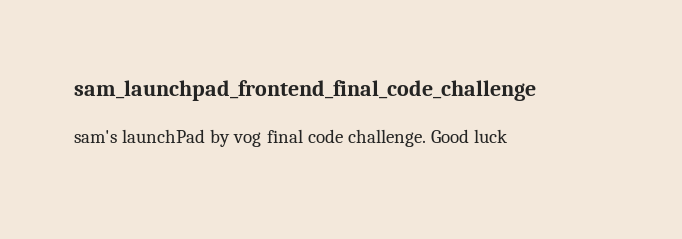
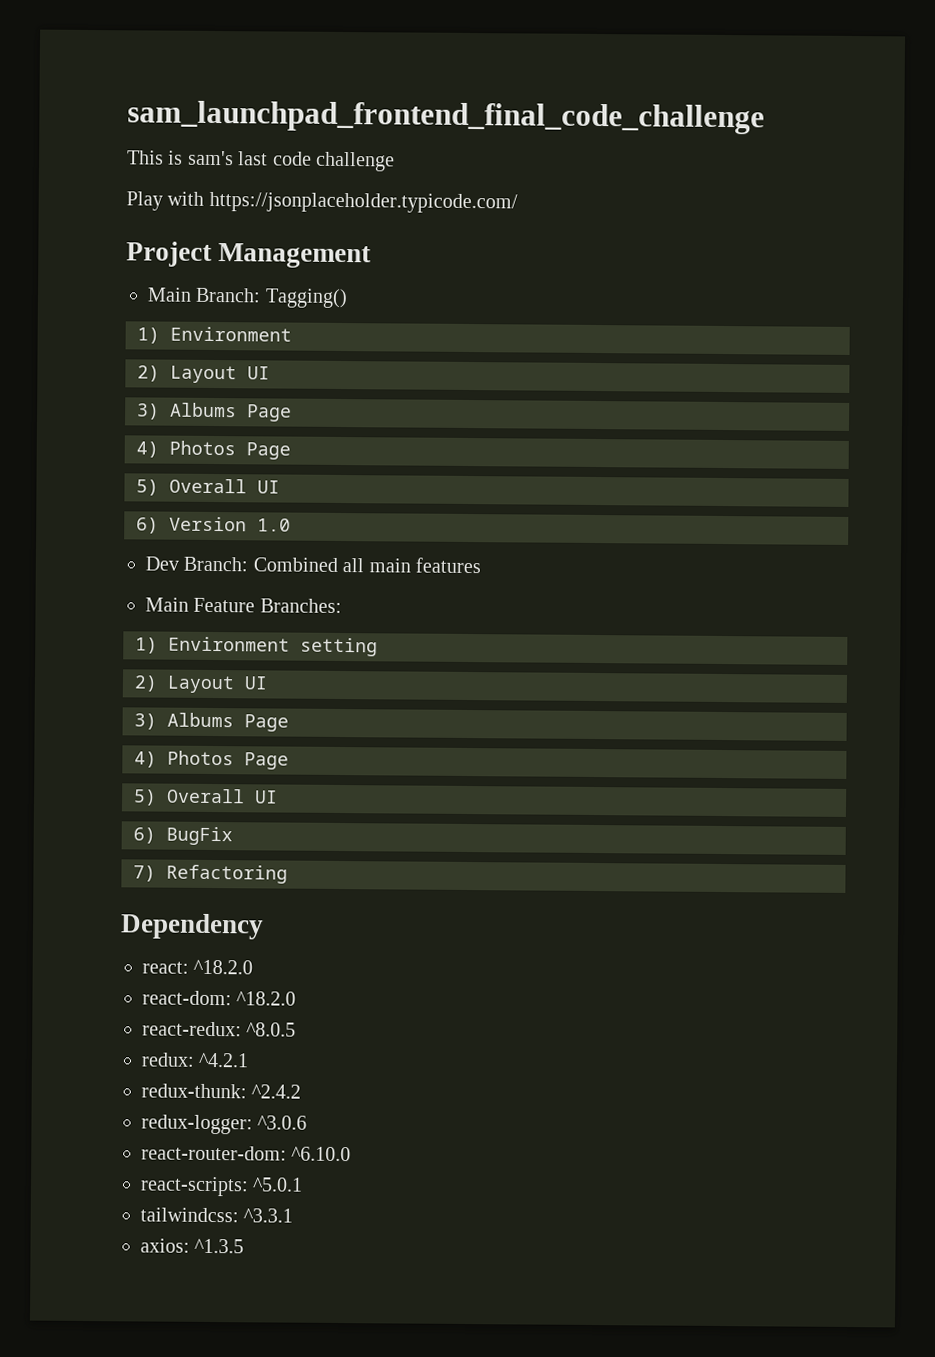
- sam's launchPad by vog final code challenge. Good luck
+ This is sam's last code challenge
+ Play with https://jsonplaceholder.typicode.com/
+ Project Management
+ Main Branch: Tagging()
+ 1) Environment
+ 2) Layout UI
+ 3) Albums Page
+ 4) Photos Page
+ 5) Overall UI
+ 6) Version 1.0
+ Dev Branch: Combined all main features
+ Main Feature Branches:
+ 1) Environment setting
+ 2) Layout UI
+ 3) Albums Page
+ 4) Photos Page
+ 5) Overall UI
+ 6) BugFix
+ 7) Refactoring
+ Dependency
+ react: ^18.2.0
+ react-dom: ^18.2.0
+ react-redux: ^8.0.5
+ redux: ^4.2.1
+ redux-thunk: ^2.4.2
+ redux-logger: ^3.0.6
+ react-router-dom: ^6.10.0
+ react-scripts: ^5.0.1
+ tailwindcss: ^3.3.1
+ axios: ^1.3.5

